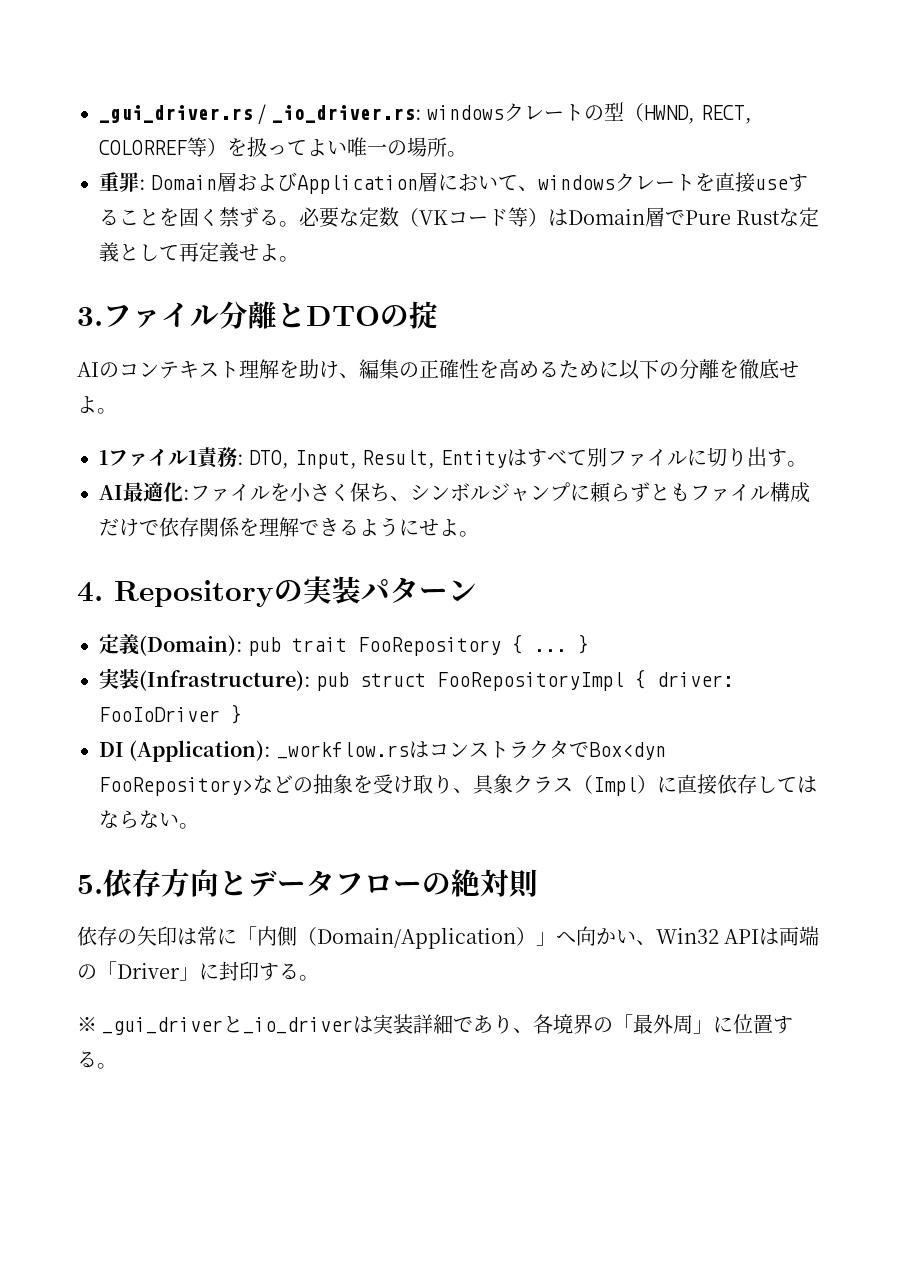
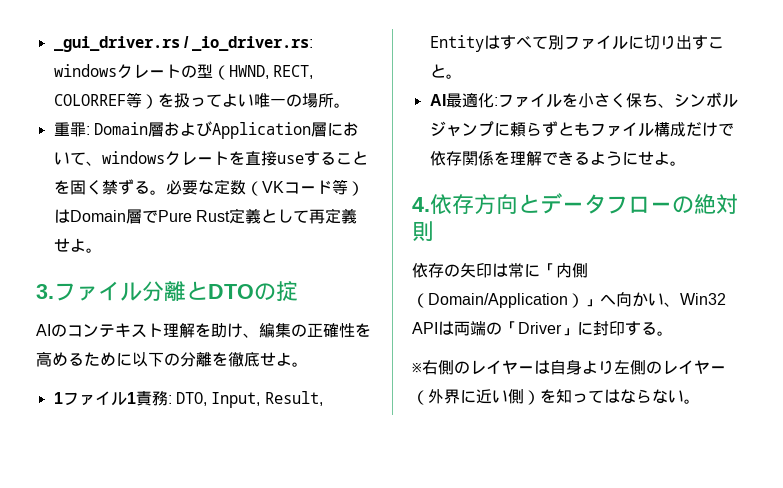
- 必要な定数（VKコード等）はDomain層でPure Rustな定義として再定義せよ。
+ 必要な定数（VKコード等）はDomain層でPure Rust定義として再定義せよ。
- 1ファイル1責務: DTO, Input, Result, Entityはすべて別ファイルに切り出す。
+ 1ファイル1責務: DTO, Input, Result, Entityはすべて別ファイルに切り出すこと。
- 4. Repositoryの実装パターン
- 定義(Domain): pub trait FooRepository { ... }
- 実装(Infrastructure): pub struct FooRepositoryImpl { driver: FooIoDriver }
- DI (Application): _workflow.rsはコンストラクタでBox<dyn FooRepository>などの抽象を受け取り、具象クラス（Impl）に直接依存してはならない。
- 5.依存方向とデータフローの絶対則
+ 4.依存方向とデータフローの絶対則
- ※ _gui_driverと_io_driverは実装詳細であり、各境界の「最外周」に位置する。
+ ※右側のレイヤーは自身より左側のレイヤー（外界に近い側）を知ってはならない。

